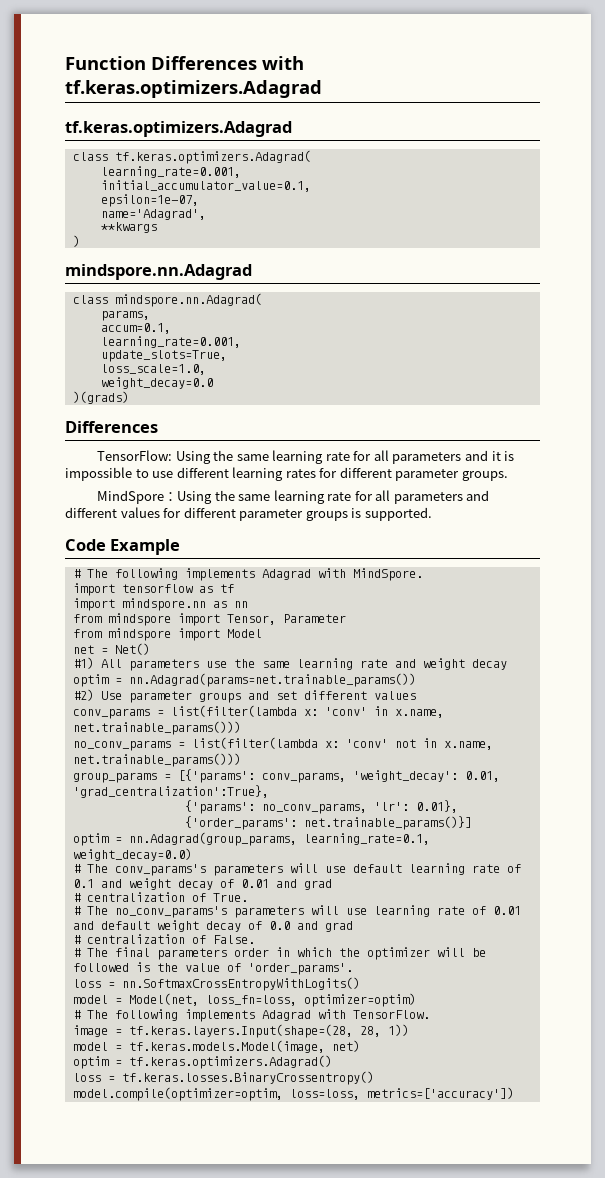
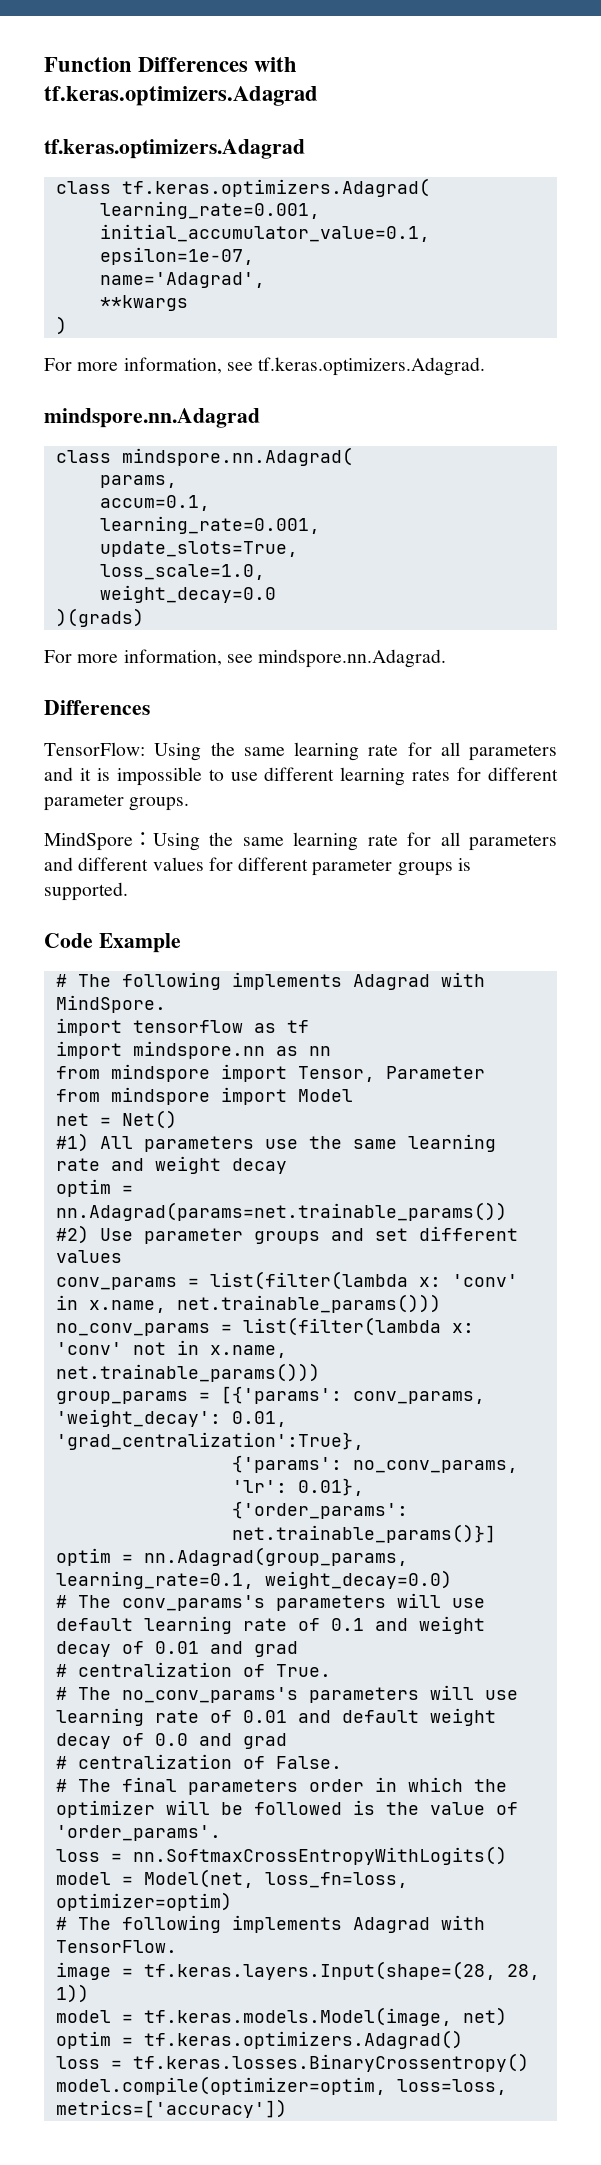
+ For more information, see tf.keras.optimizers.Adagrad.
+ For more information, see mindspore.nn.Adagrad.

